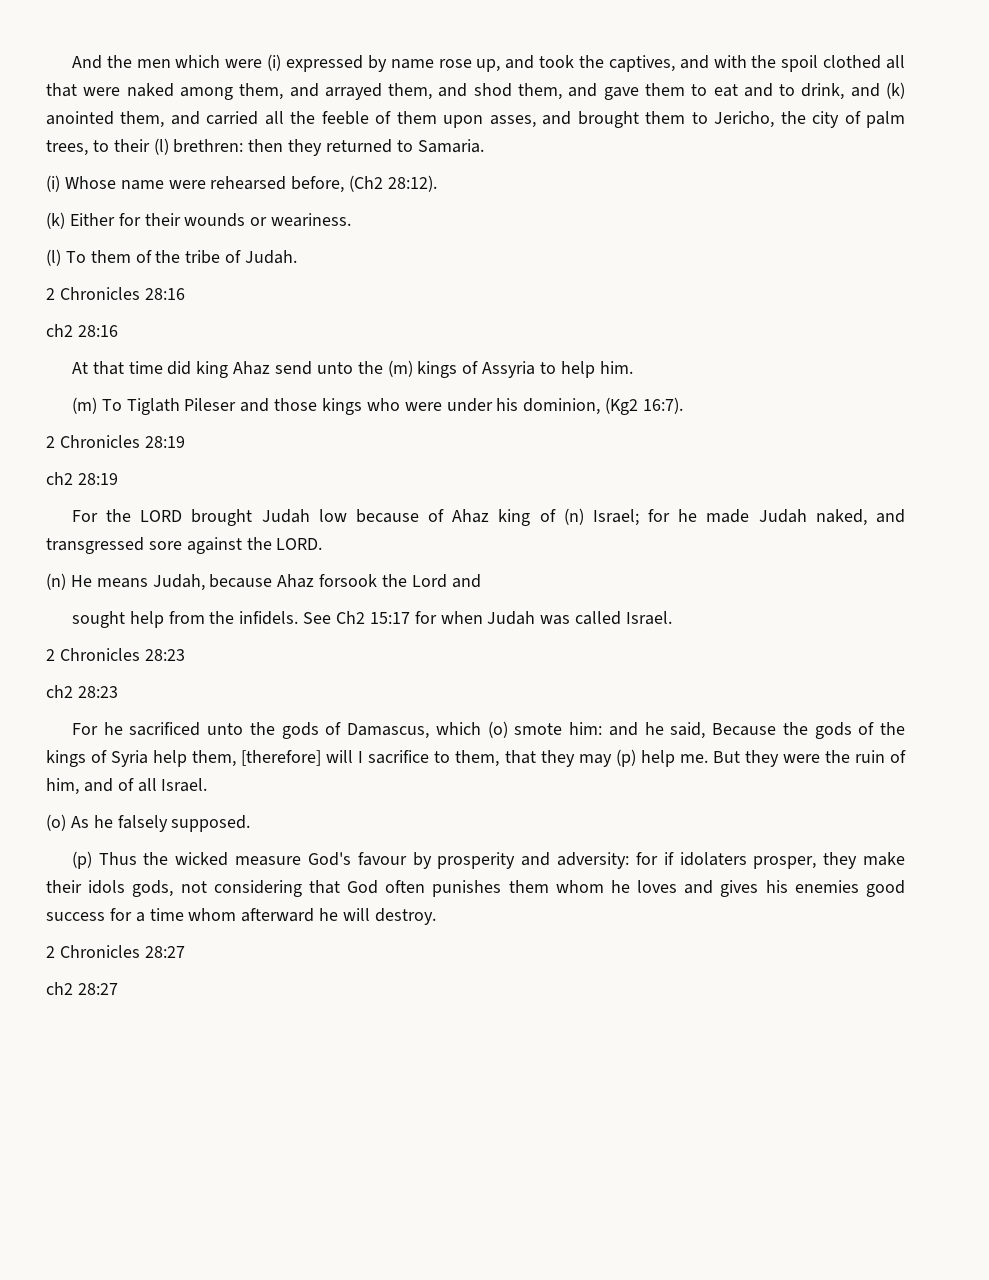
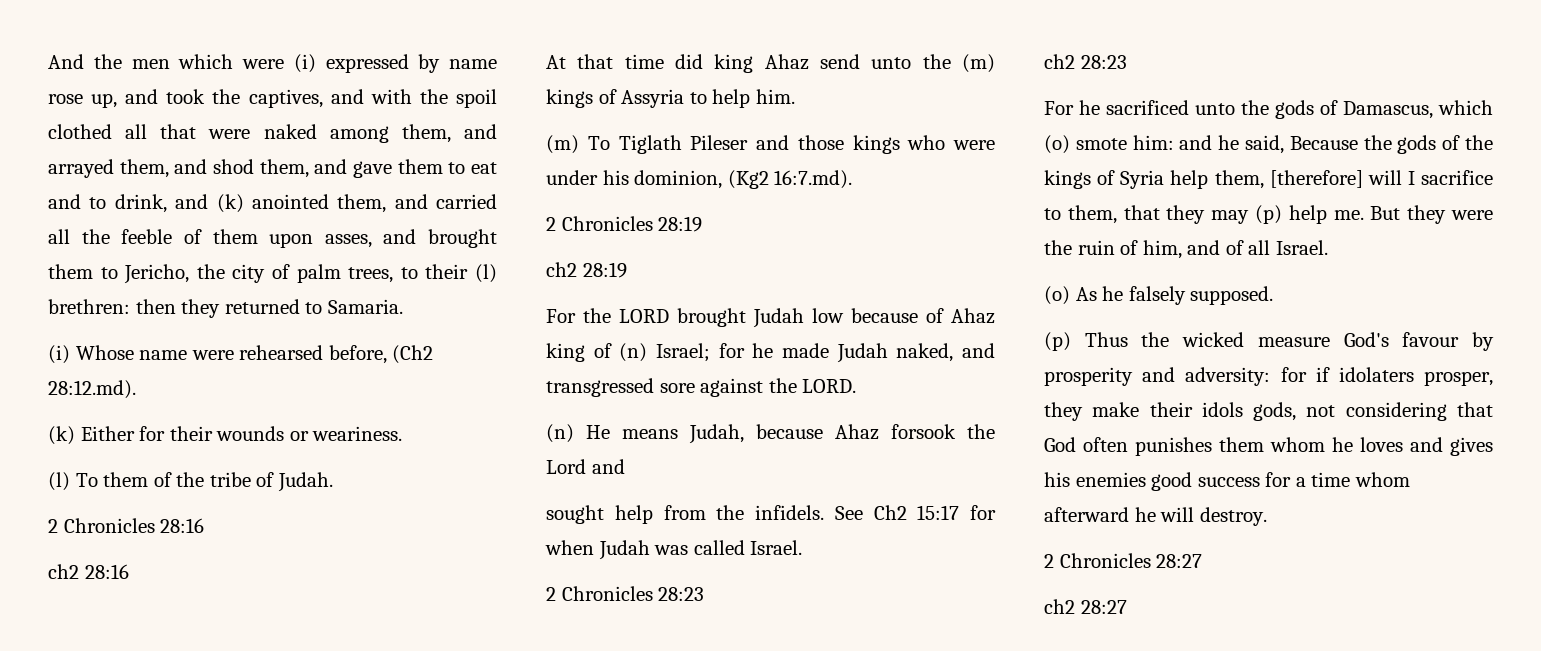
- (i) Whose name were rehearsed before, (Ch2 28:12).
+ (i) Whose name were rehearsed before, (Ch2 28:12.md).
- (m) To Tiglath Pileser and those kings who were under his dominion, (Kg2 16:7).
+ (m) To Tiglath Pileser and those kings who were under his dominion, (Kg2 16:7.md).

